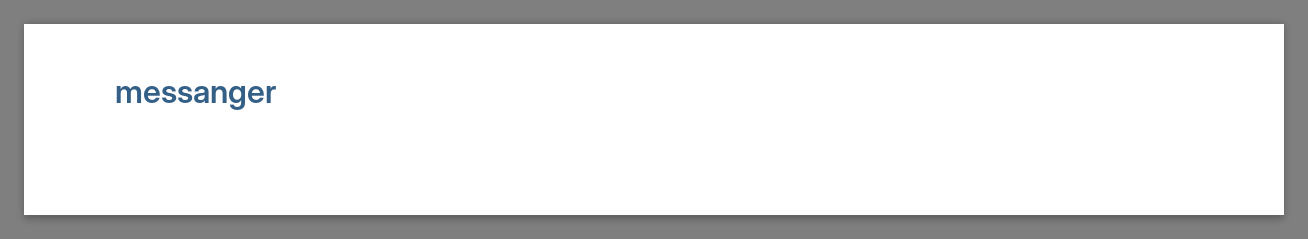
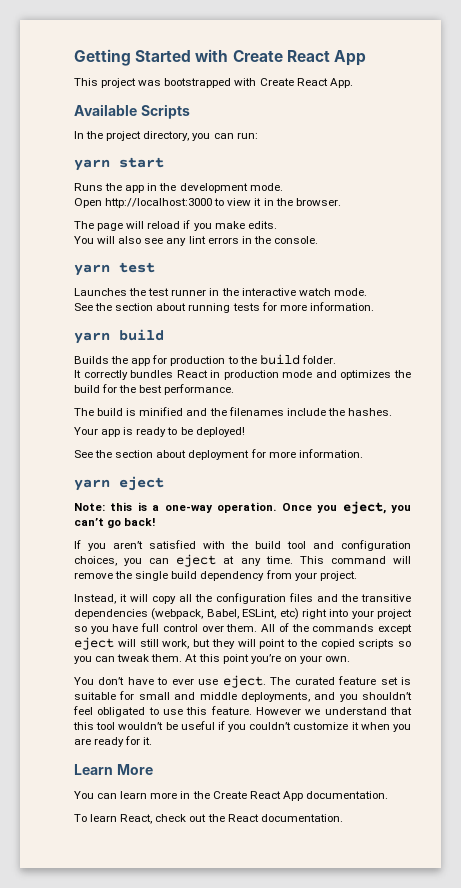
- messanger
+ Getting Started with Create React App
+ This project was bootstrapped with Create React App.
+ Available Scripts
+ In the project directory, you can run:
+ yarn start
+ Runs the app in the development mode.
+ Open http://localhost:3000 to view it in the browser.
+ The page will reload if you make edits.
+ You will also see any lint errors in the console.
+ yarn test
+ Launches the test runner in the interactive watch mode.
+ See the section about running tests for more information.
+ yarn build
+ Builds the app for production to the build folder.
+ It correctly bundles React in production mode and optimizes the build for the best performance.
+ The build is minified and the filenames include the hashes.
+ Your app is ready to be deployed!
+ See the section about deployment for more information.
+ yarn eject
+ Note: this is a one-way operation. Once you eject, you can’t go back!
+ If you aren’t satisfied with the build tool and configuration choices, you can eject at any time. This command will remove the single build dependency from your project.
+ Instead, it will copy all the configuration files and the transitive dependencies (webpack, Babel, ESLint, etc) right into your project so you have full control over them. All of the commands except eject will still work, but they will point to the copied scripts so you can tweak them. At this point you’re on your own.
+ You don’t have to ever use eject. The curated feature set is suitable for small and middle deployments, and you shouldn’t feel obligated to use this feature. However we understand that this tool wouldn’t be useful if you couldn’t customize it when you are ready for it.
+ Learn More
+ You can learn more in the Create React App documentation.
+ To learn React, check out the React documentation.

